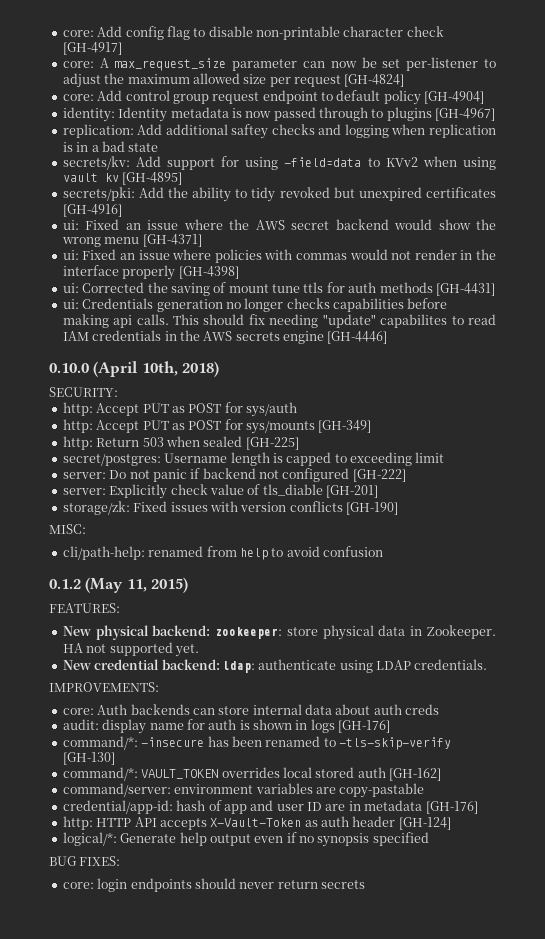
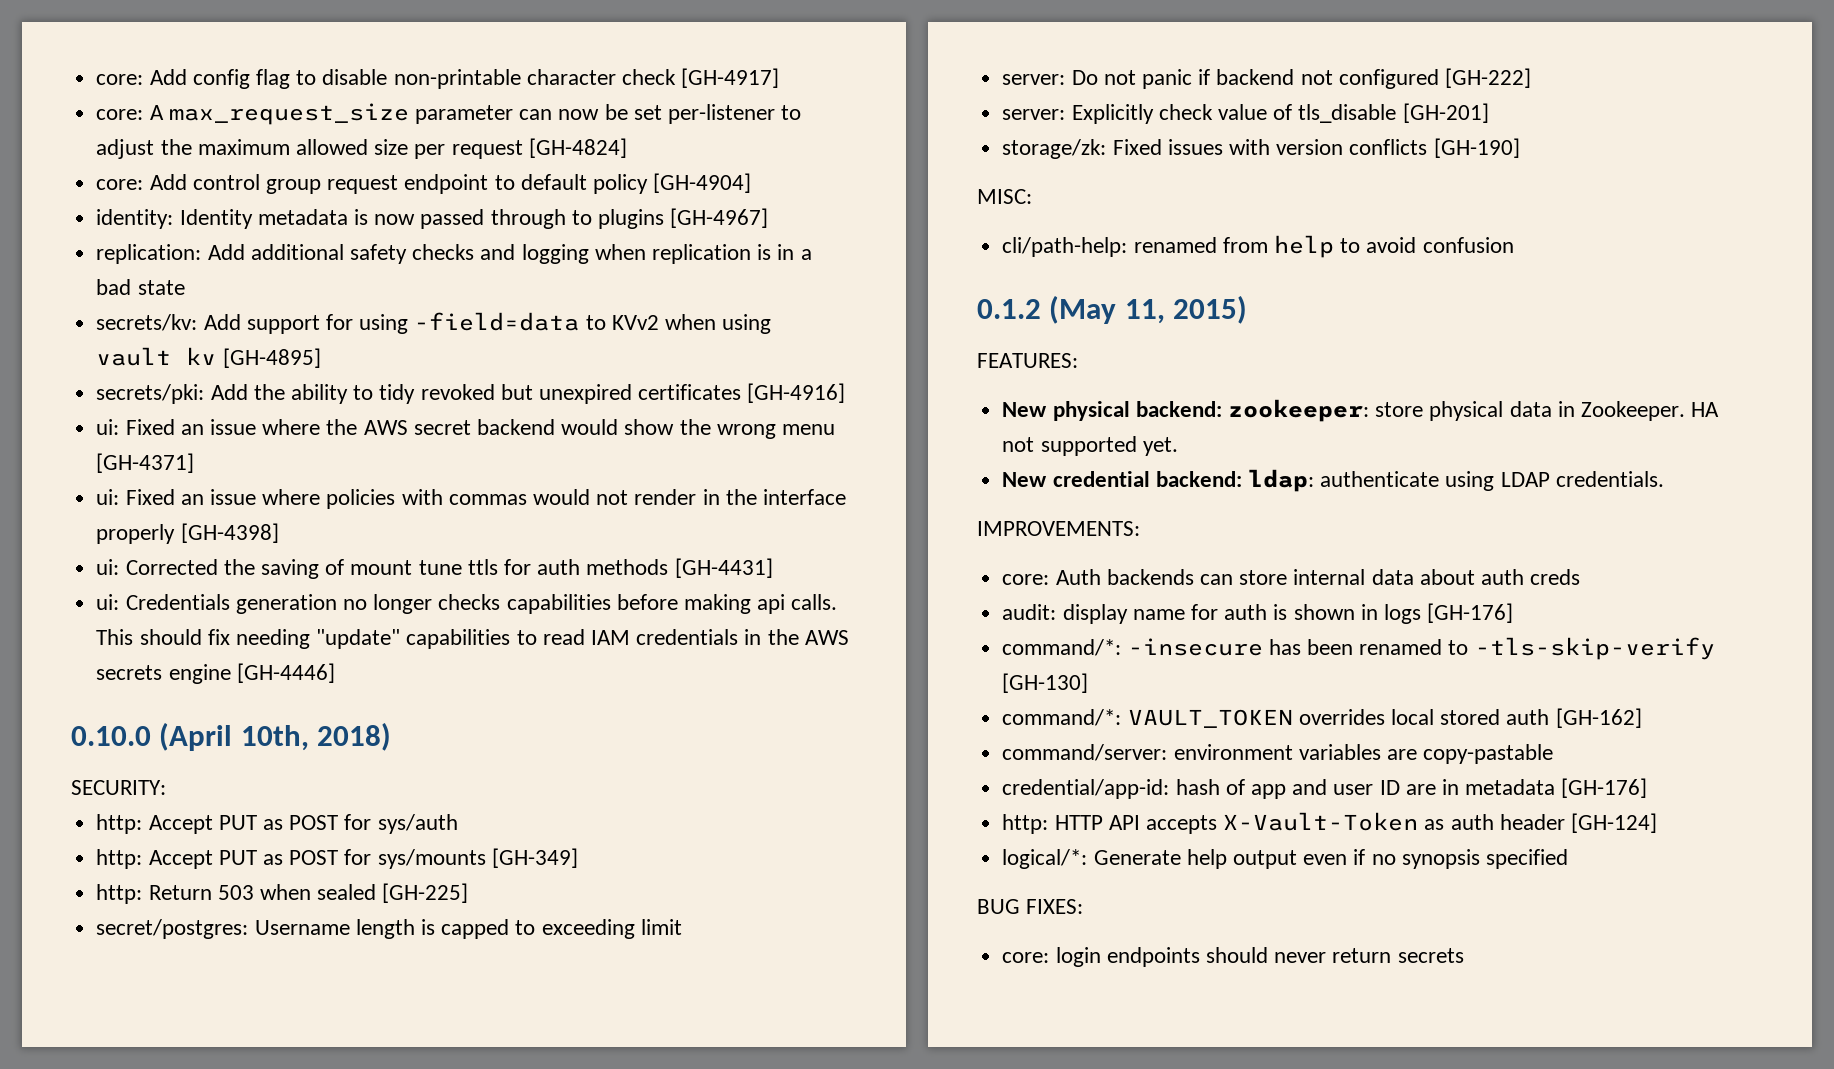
- replication: Add additional saftey checks and logging when replication is in a bad state
+ replication: Add additional safety checks and logging when replication is in a bad state
- This should fix needing "update" capabilites to read IAM credentials in the AWS secrets engine [GH-4446]
+ This should fix needing "update" capabilities to read IAM credentials in the AWS secrets engine [GH-4446]
- server: Explicitly check value of tls_diable [GH-201]
+ server: Explicitly check value of tls_disable [GH-201]

